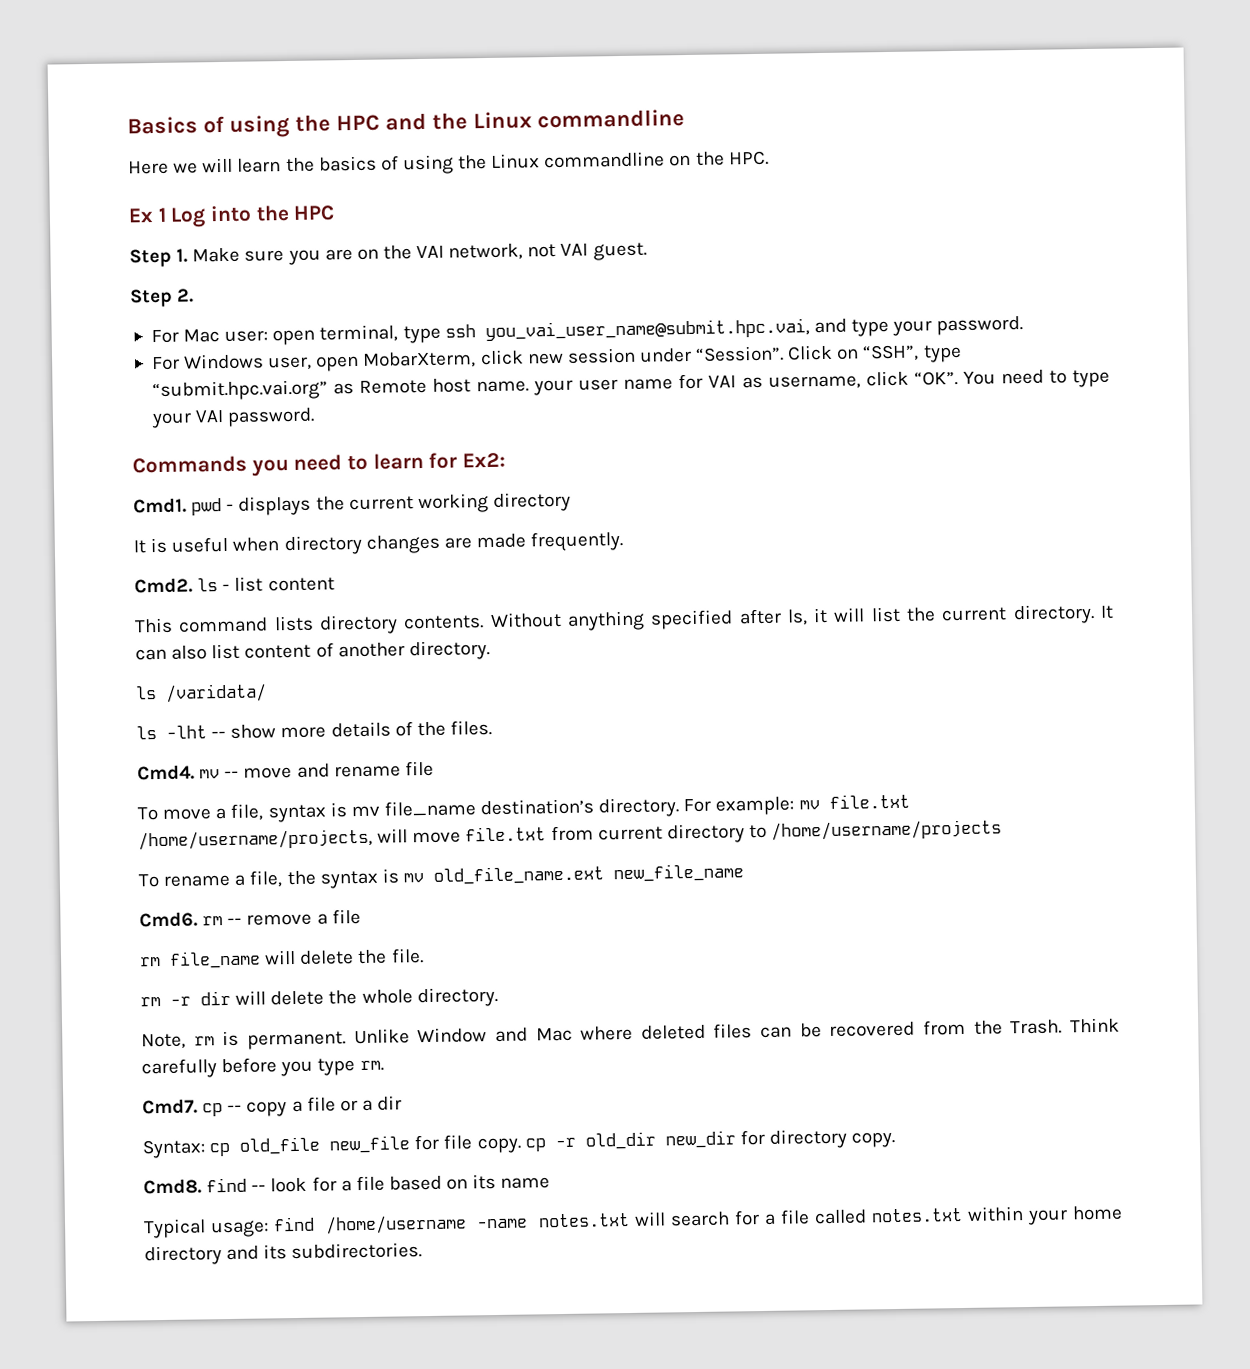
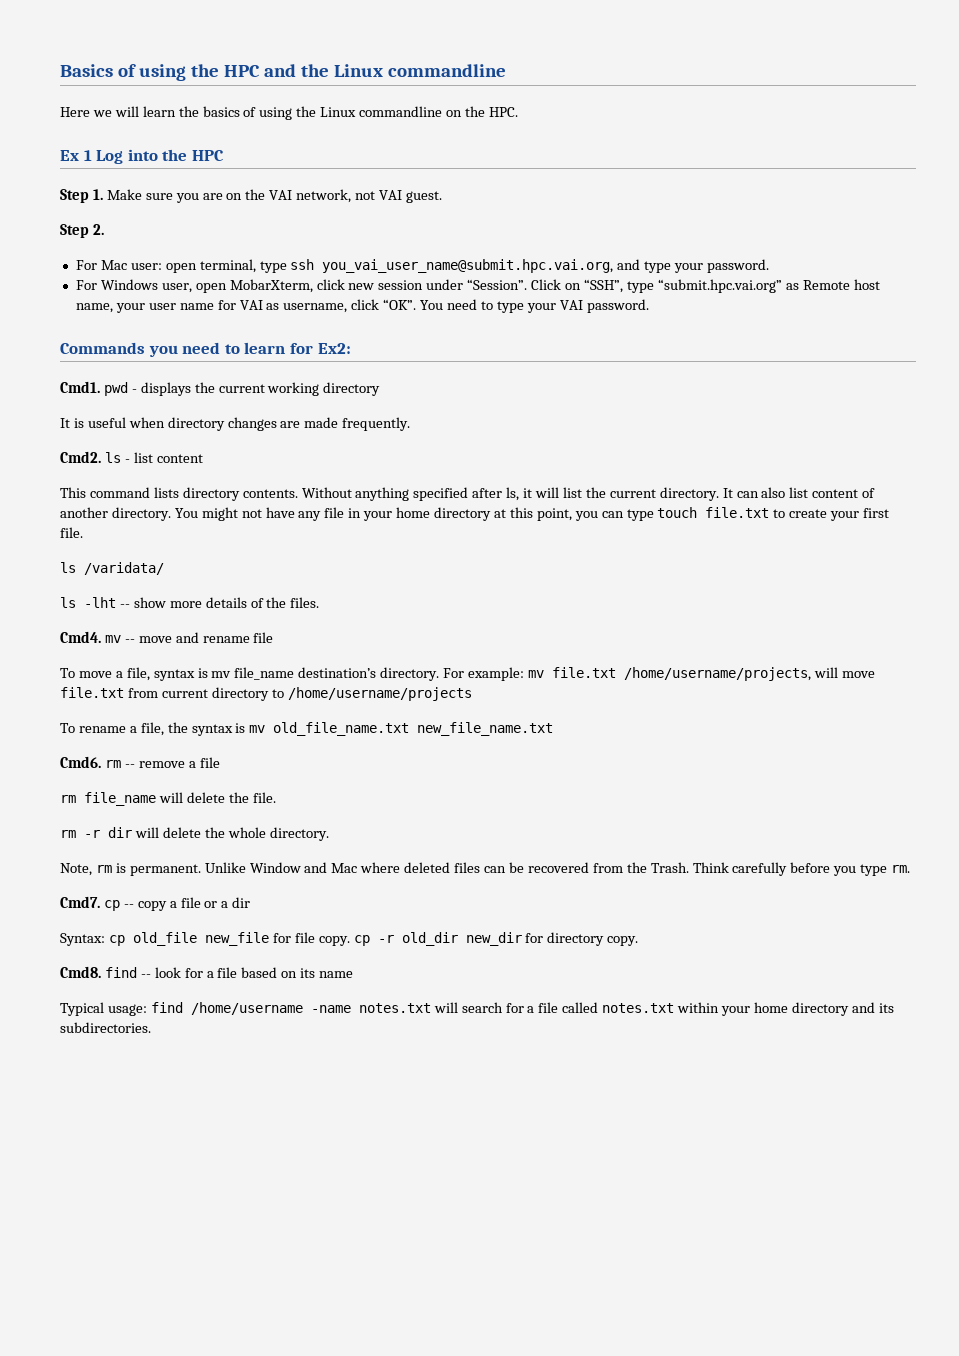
- For Mac user: open terminal, type ssh you_vai_user_name@submit.hpc.vai, and type your password.
+ For Mac user: open terminal, type ssh you_vai_user_name@submit.hpc.vai.org, and type your password.
- Click on “SSH”, type “submit.hpc.vai.org” as Remote host name. your user name for VAI as username, click “OK”. You need to type your VAI password.
+ Click on “SSH”, type “submit.hpc.vai.org” as Remote host name, your user name for VAI as username, click “OK”. You need to type your VAI password.
+ You might not have any file in your home directory at this point, you can type touch file.txt to create your first file.
- To rename a file, the syntax is mv old_file_name.ext new_file_name
+ To rename a file, the syntax is mv old_file_name.txt new_file_name.txt

